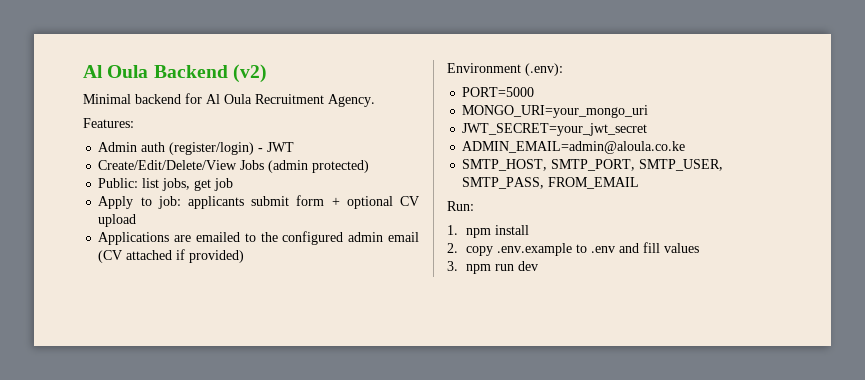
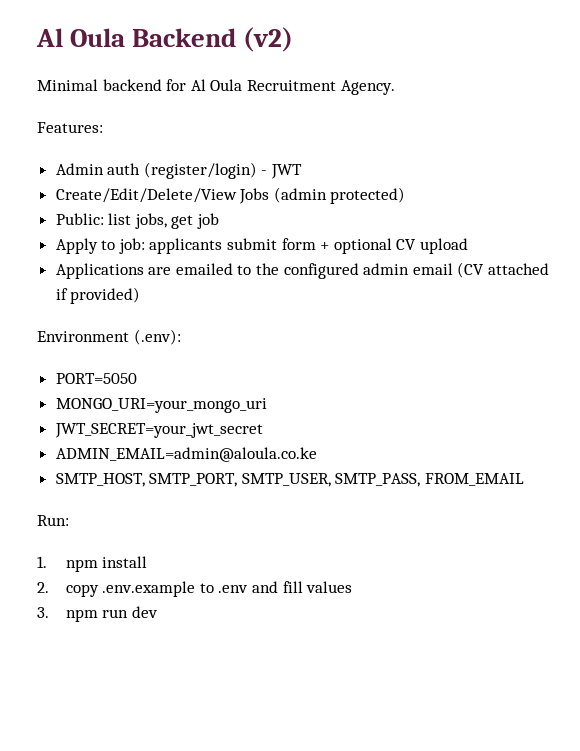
- PORT=5000
+ PORT=5050

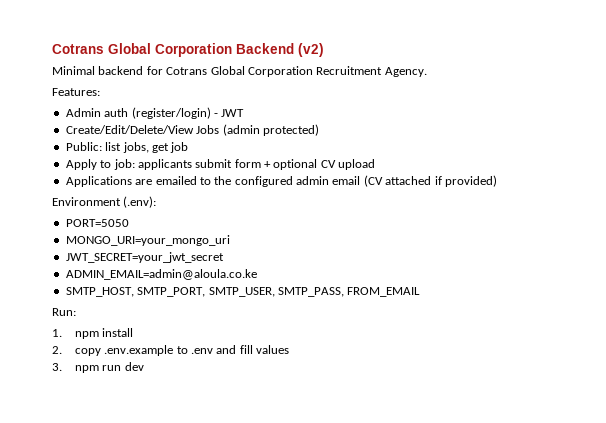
- Al Oula Backend (v2)
+ Cotrans Global Corporation Backend (v2)
- Minimal backend for Al Oula Recruitment Agency.
+ Minimal backend for Cotrans Global Corporation Recruitment Agency.

